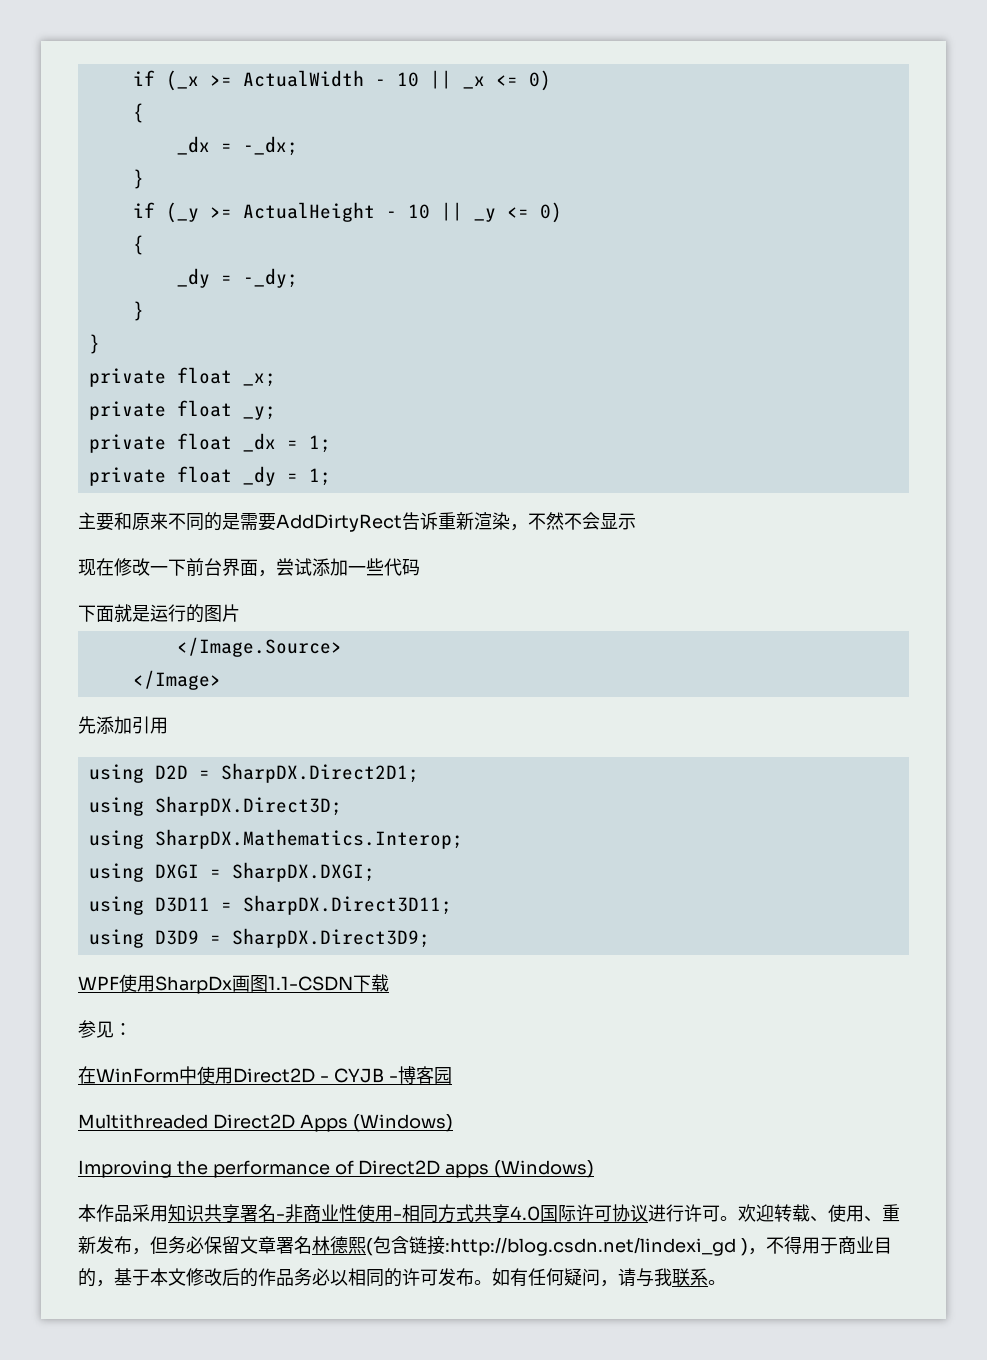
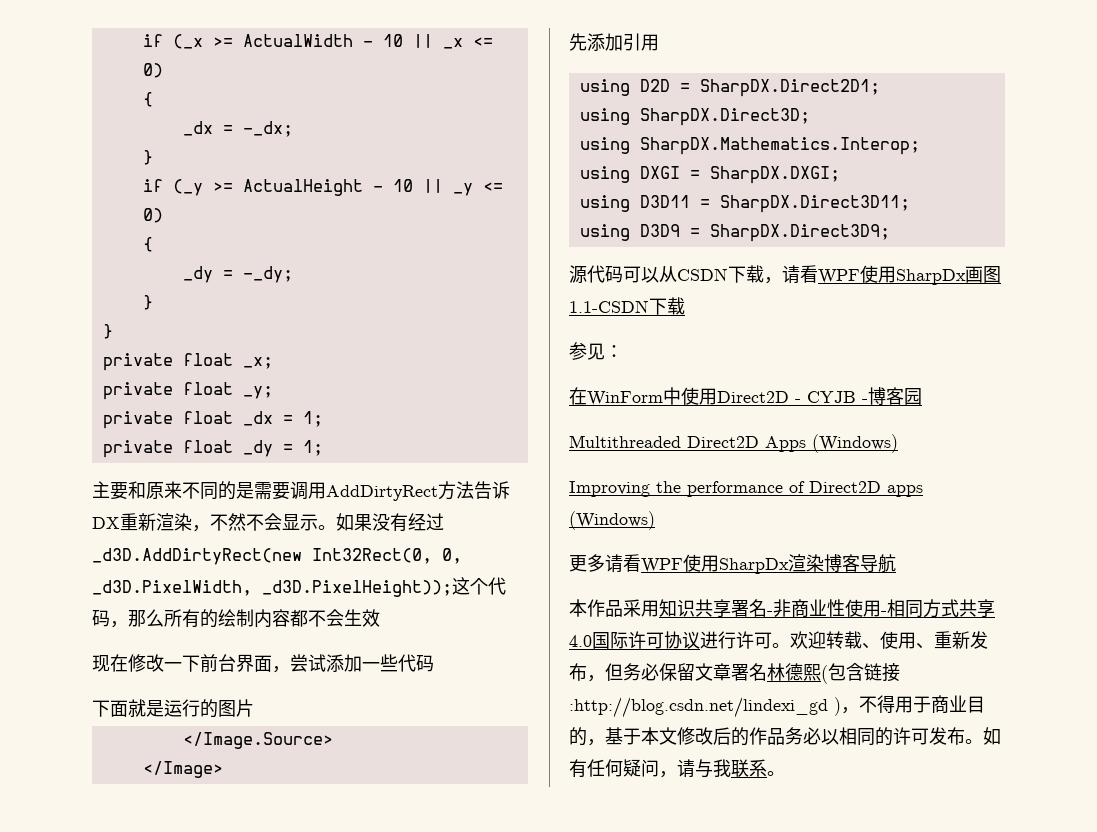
- 主要和原来不同的是需要AddDirtyRect告诉重新渲染，不然不会显示
+ 主要和原来不同的是需要调用AddDirtyRect方法告诉DX重新渲染，不然不会显示。如果没有经过_d3D.AddDirtyRect(new Int32Rect(0, 0, _d3D.PixelWidth, _d3D.PixelHeight));这个代码，那么所有的绘制内容都不会生效
- WPF使用SharpDx画图1.1-CSDN下载
+ 源代码可以从CSDN下载，请看WPF使用SharpDx画图1.1-CSDN下载
+ 更多请看WPF使用SharpDx渲染博客导航

